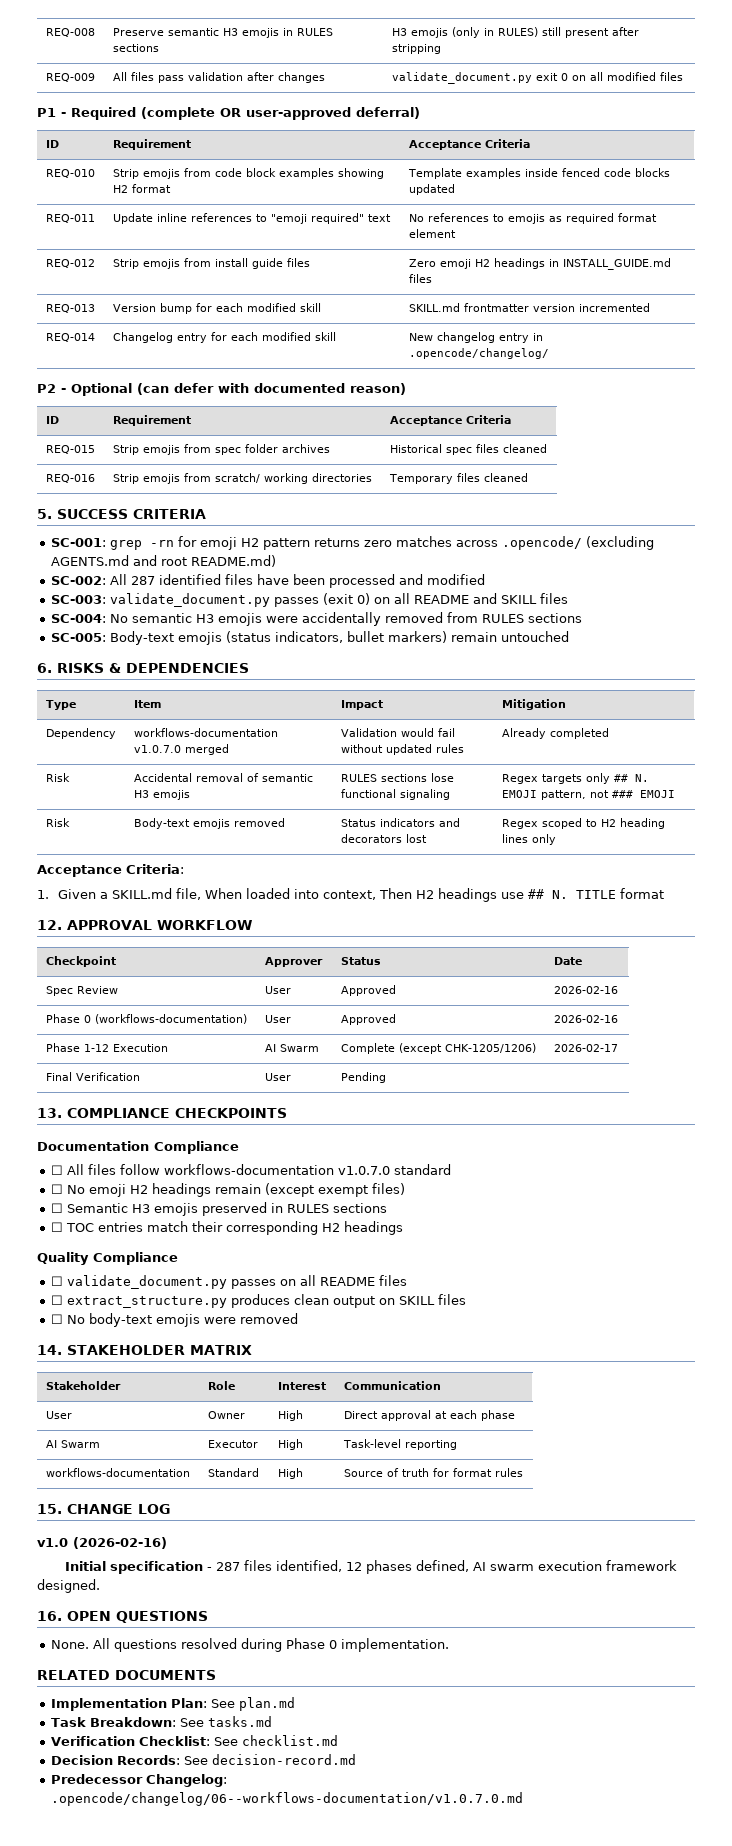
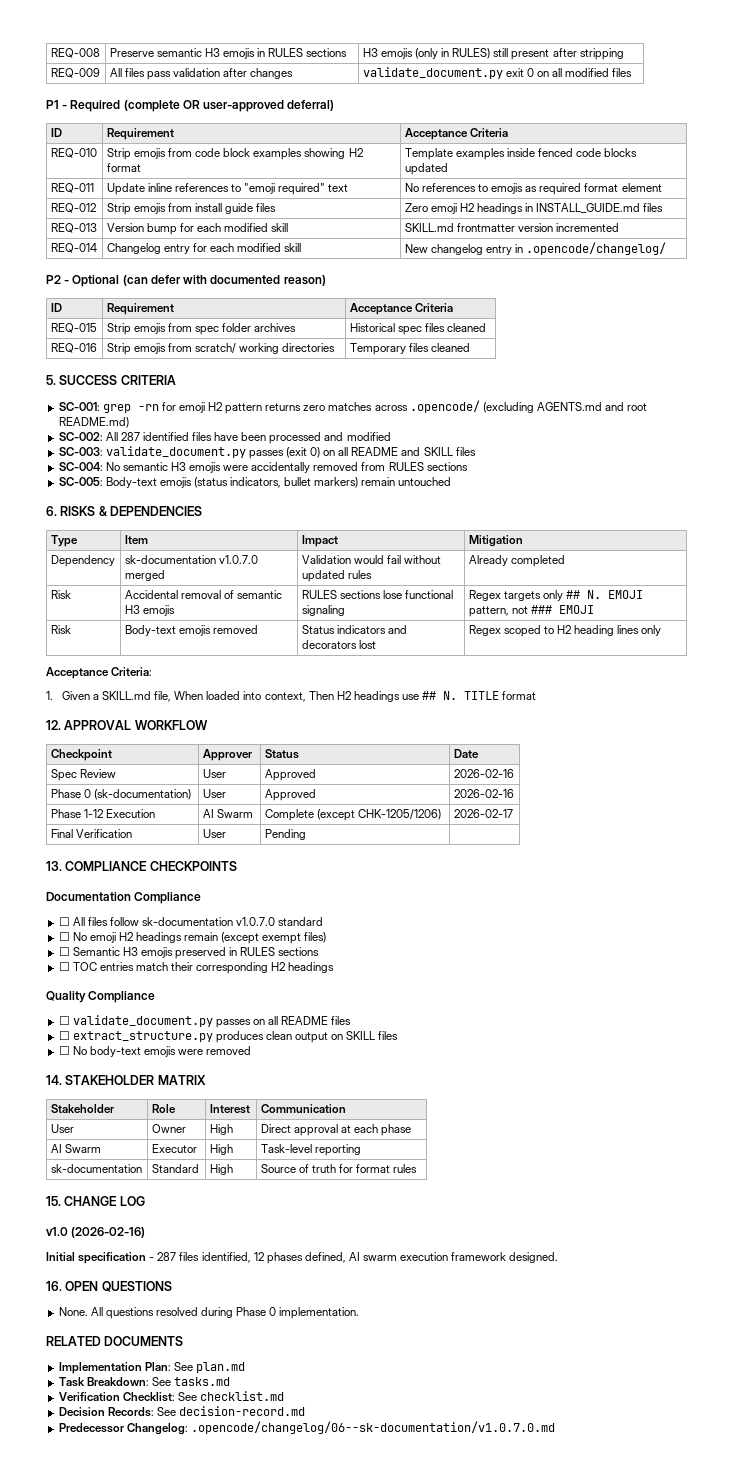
- Dependency | workflows-documentation v1.0.7.0 merged | Validation would fail without updated rules | Already completed
+ Dependency | sk-documentation v1.0.7.0 merged | Validation would fail without updated rules | Already completed
- Phase 0 (workflows-documentation) | User | Approved | 2026-02-16
+ Phase 0 (sk-documentation) | User | Approved | 2026-02-16
- ☐ All files follow workflows-documentation v1.0.7.0 standard
+ ☐ All files follow sk-documentation v1.0.7.0 standard
- workflows-documentation | Standard | High | Source of truth for format rules
+ sk-documentation | Standard | High | Source of truth for format rules
- Predecessor Changelog: .opencode/changelog/06--workflows-documentation/v1.0.7.0.md
+ Predecessor Changelog: .opencode/changelog/06--sk-documentation/v1.0.7.0.md

